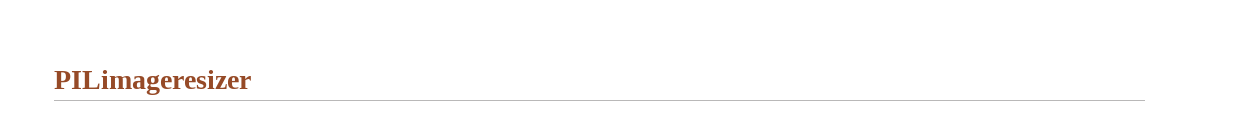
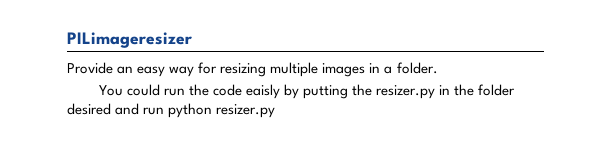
+ Provide an easy way for resizing multiple images in a folder.
+ You could run the code eaisly by putting the resizer.py in the folder desired and run python resizer.py

